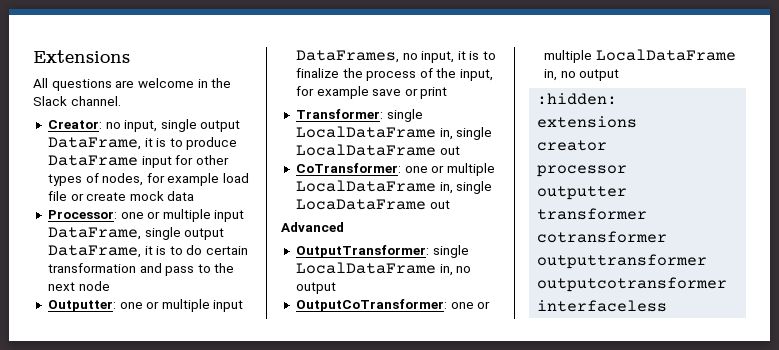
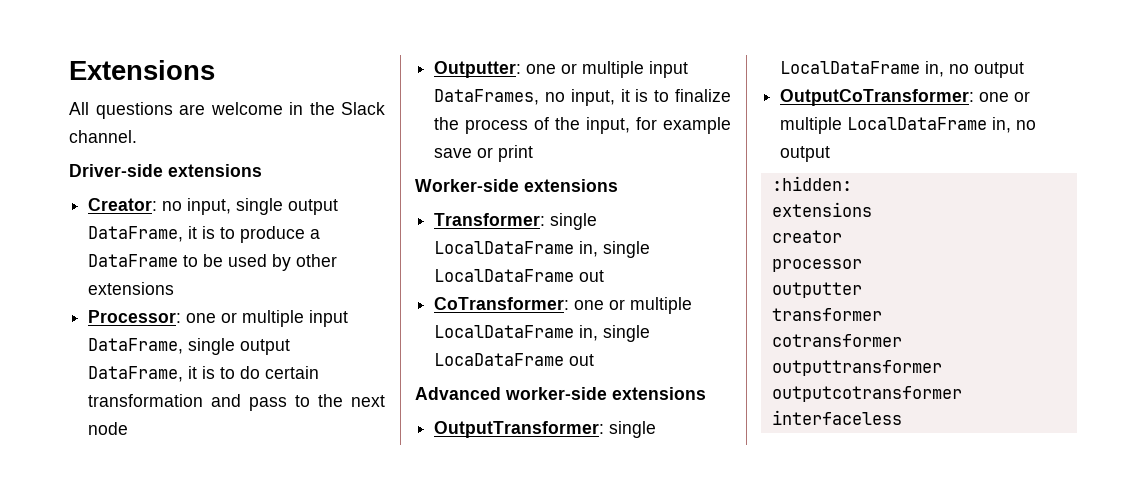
+ Driver-side extensions
- Creator: no input, single output DataFrame, it is to produce DataFrame input for other types of nodes, for example load file or create mock data
+ Creator: no input, single output DataFrame, it is to produce a DataFrame to be used by other extensions
+ Worker-side extensions
- Advanced
+ Advanced worker-side extensions

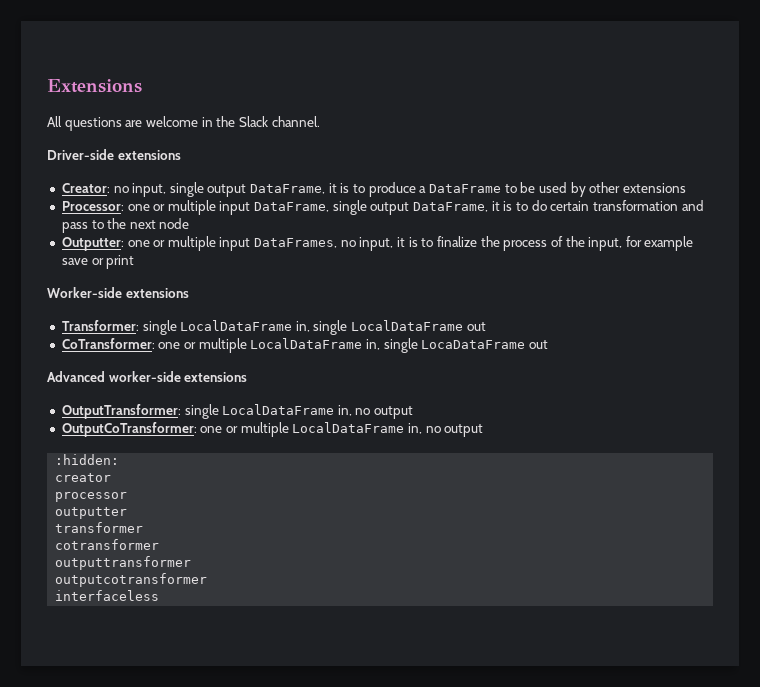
  :hidden:
- extensions

